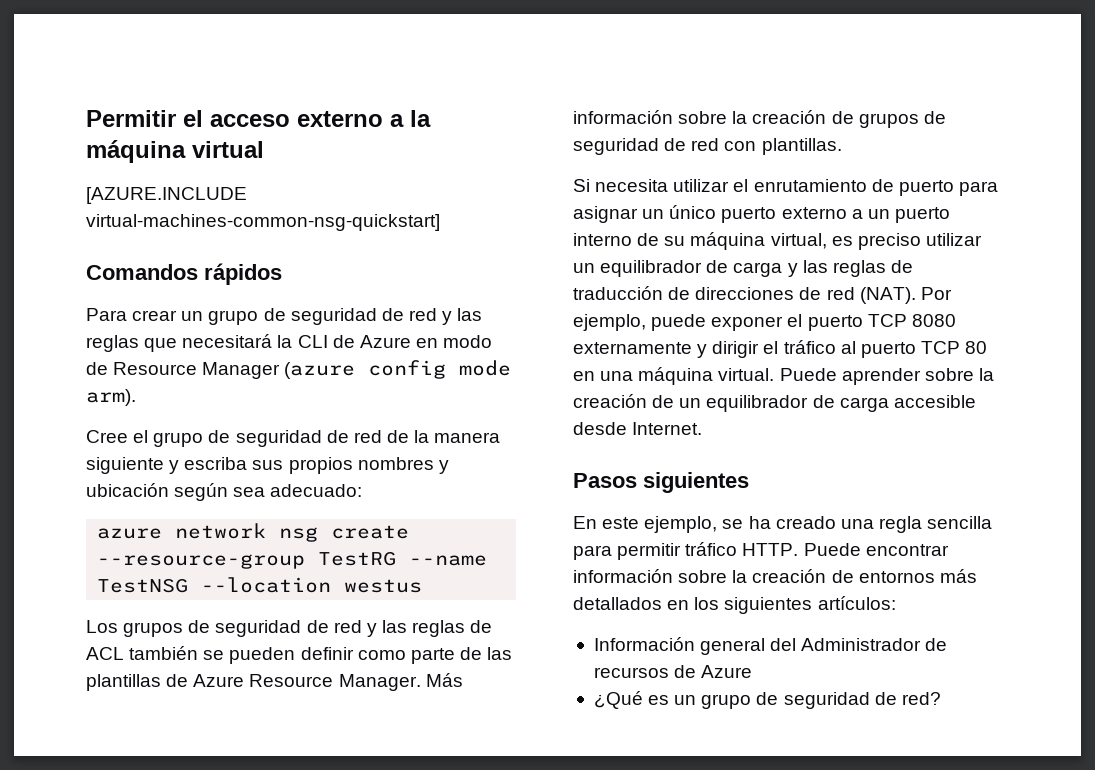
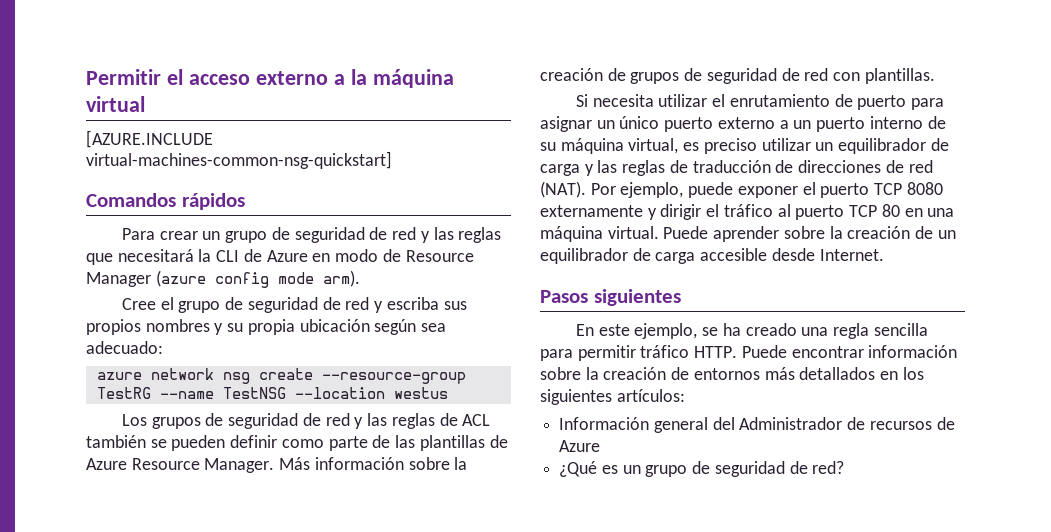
- Cree el grupo de seguridad de red de la manera siguiente y escriba sus propios nombres y ubicación según sea adecuado:
+ Cree el grupo de seguridad de red y escriba sus propios nombres y su propia ubicación según sea adecuado:

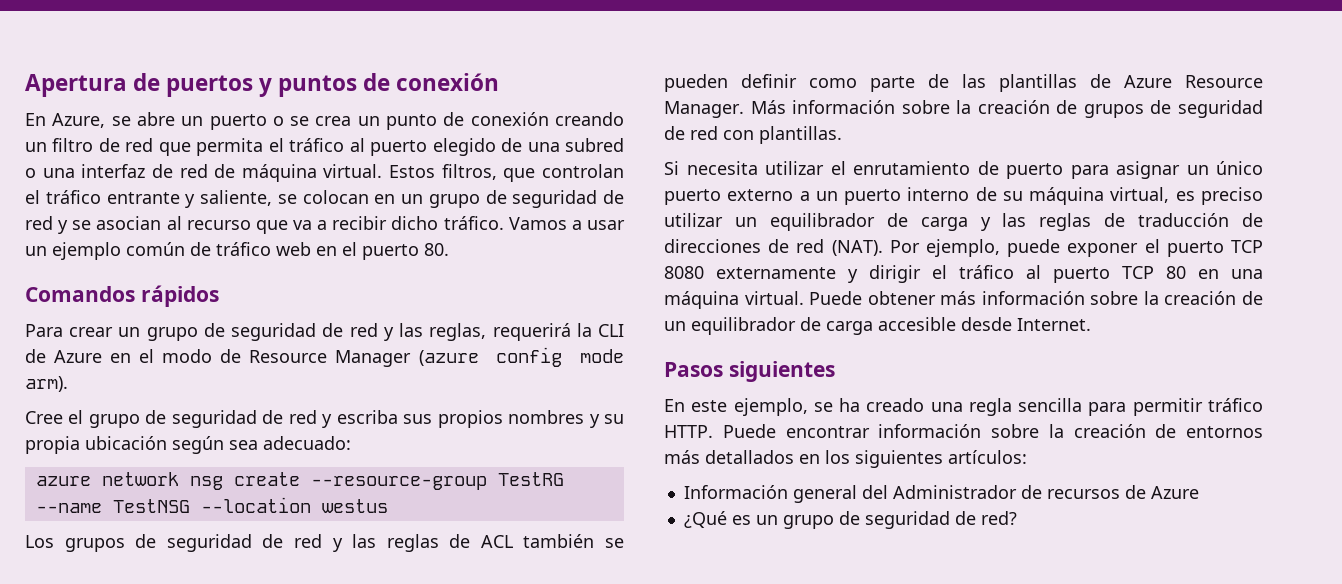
- Permitir el acceso externo a la máquina virtual
- [AZURE.INCLUDE virtual-machines-common-nsg-quickstart]
+ Apertura de puertos y puntos de conexión
+ En Azure, se abre un puerto o se crea un punto de conexión creando un filtro de red que permita el tráfico al puerto elegido de una subred o una interfaz de red de máquina virtual. Estos filtros, que controlan el tráfico entrante y saliente, se colocan en un grupo de seguridad de red y se asocian al recurso que va a recibir dicho tráfico. Vamos a usar un ejemplo común de tráfico web en el puerto 80.
- Para crear un grupo de seguridad de red y las reglas que necesitará la CLI de Azure en modo de Resource Manager (azure config mode arm).
+ Para crear un grupo de seguridad de red y las reglas, requerirá la CLI de Azure en el modo de Resource Manager (azure config mode arm).
- Puede aprender sobre la creación de un equilibrador de carga accesible desde Internet.
+ Puede obtener más información sobre la creación de un equilibrador de carga accesible desde Internet.

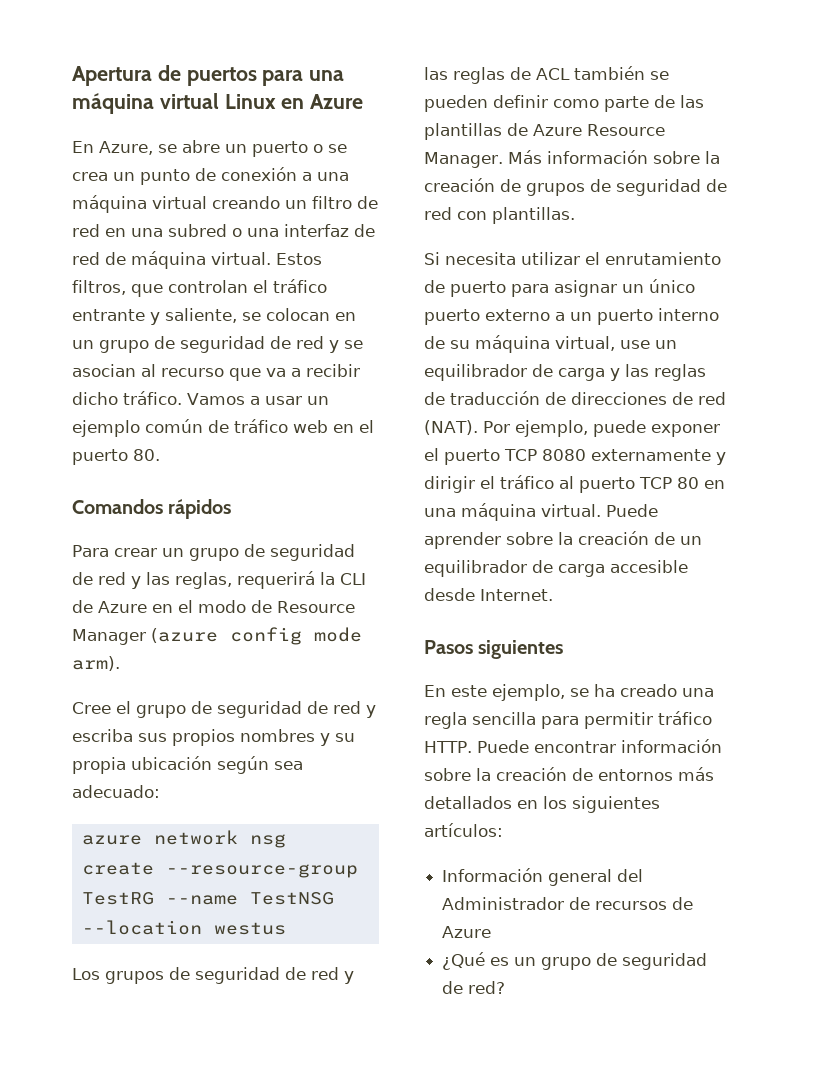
- Apertura de puertos y puntos de conexión
+ Apertura de puertos para una máquina virtual Linux en Azure
- En Azure, se abre un puerto o se crea un punto de conexión creando un filtro de red que permita el tráfico al puerto elegido de una subred o una interfaz de red de máquina virtual.
+ En Azure, se abre un puerto o se crea un punto de conexión a una máquina virtual creando un filtro de red en una subred o una interfaz de red de máquina virtual.
- Si necesita utilizar el enrutamiento de puerto para asignar un único puerto externo a un puerto interno de su máquina virtual, es preciso utilizar un equilibrador de carga y las reglas de traducción de direcciones de red (NAT).
+ Si necesita utilizar el enrutamiento de puerto para asignar un único puerto externo a un puerto interno de su máquina virtual, use un equilibrador de carga y las reglas de traducción de direcciones de red (NAT).
- Puede obtener más información sobre la creación de un equilibrador de carga accesible desde Internet.
+ Puede aprender sobre la creación de un equilibrador de carga accesible desde Internet.

